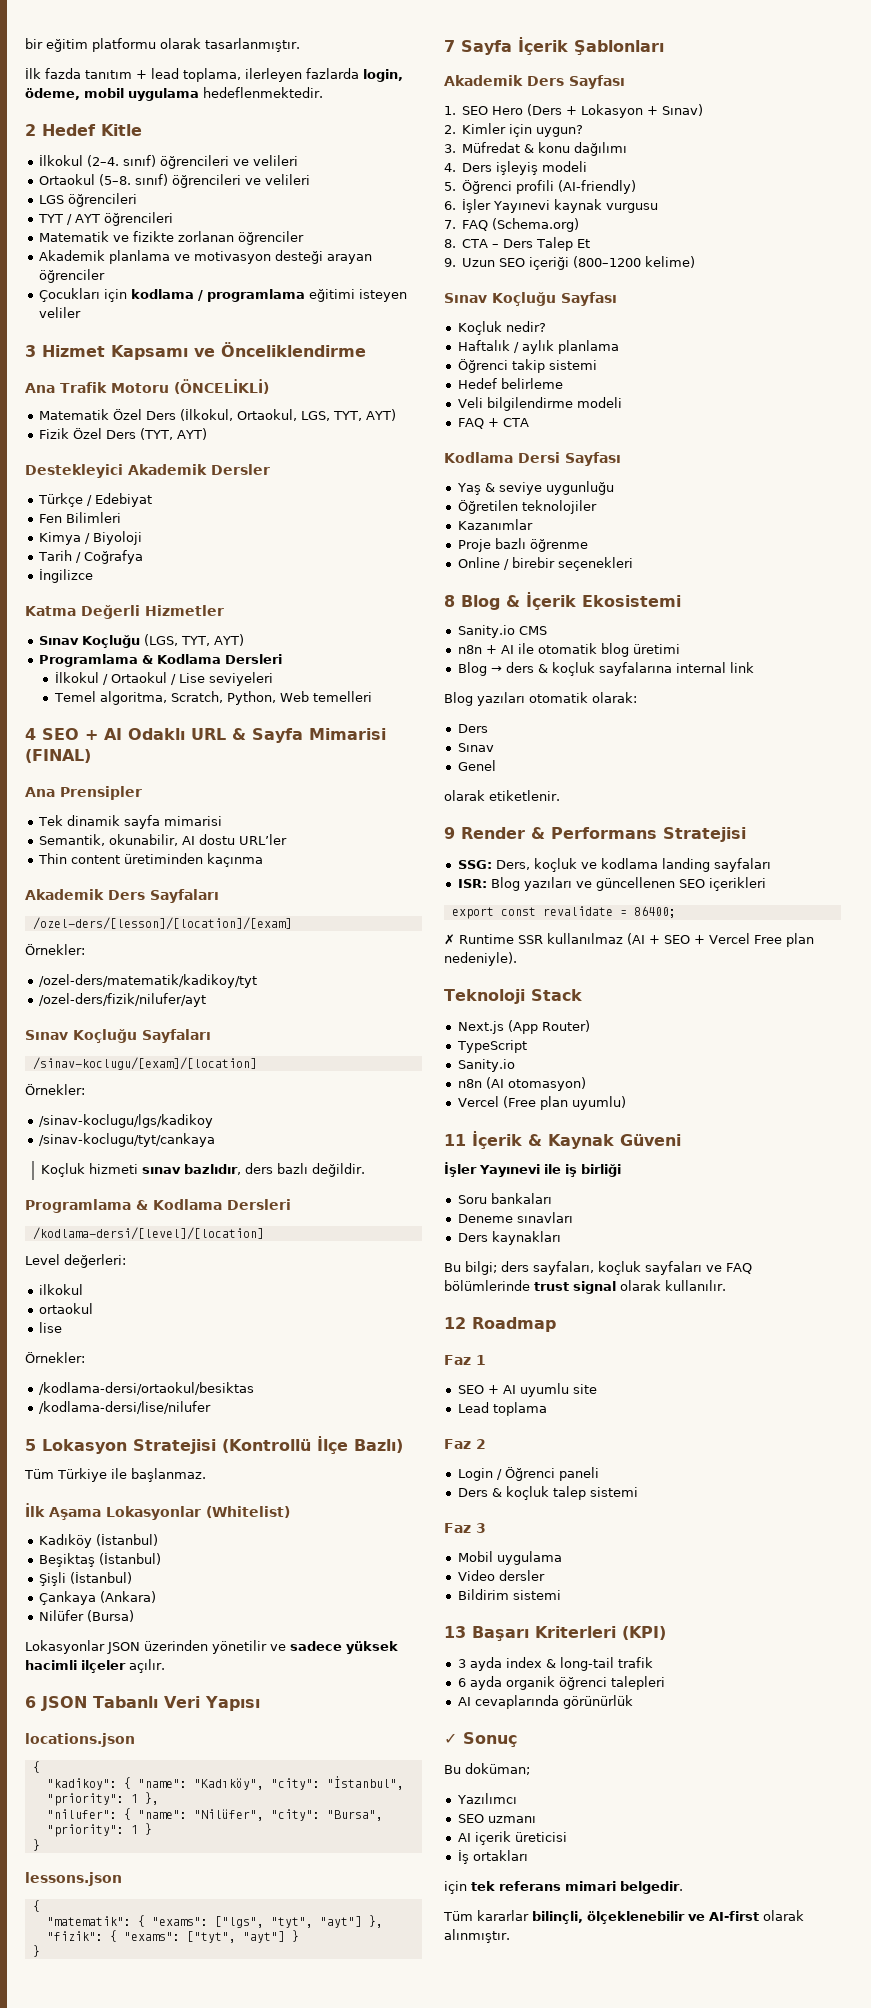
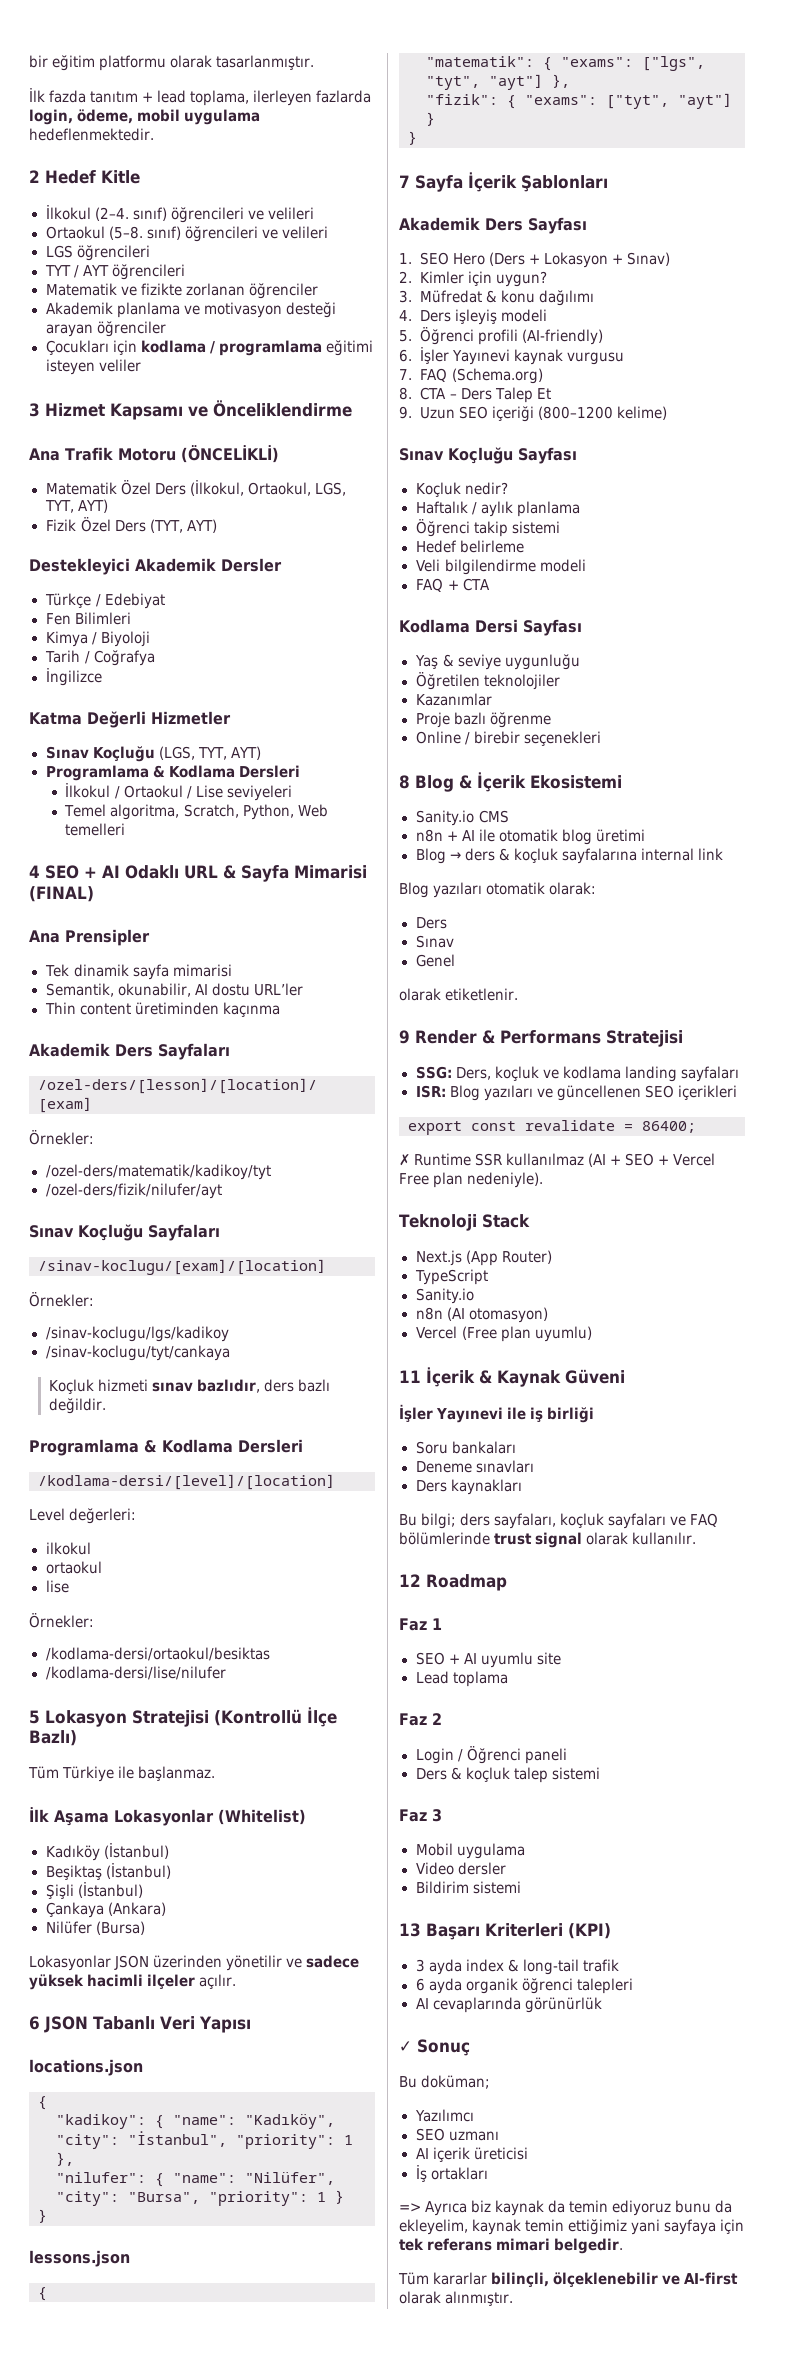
- için tek referans mimari belgedir.
+ => Ayrıca biz kaynak da temin ediyoruz bunu da ekleyelim, kaynak temin ettiğimiz yani sayfaya için tek referans mimari belgedir.

